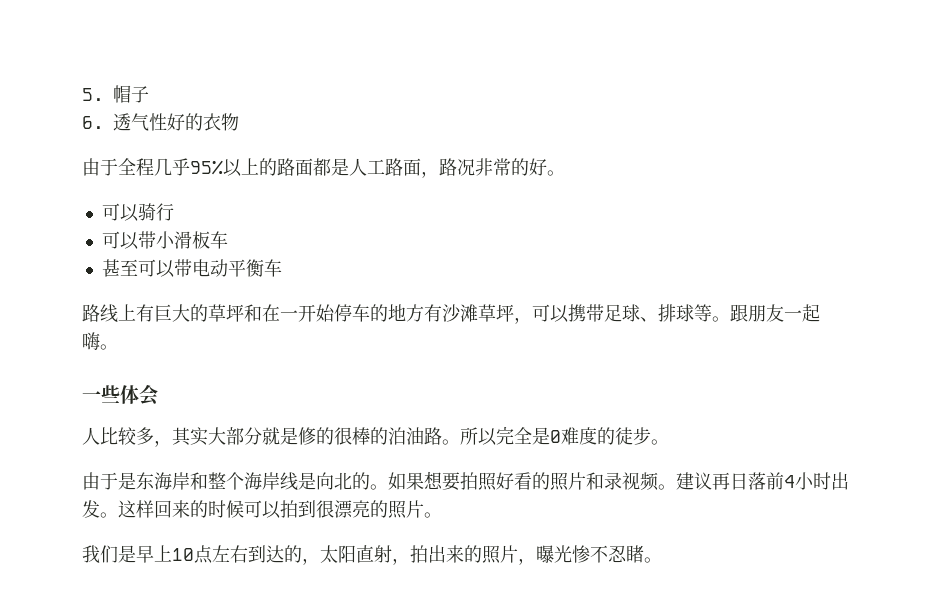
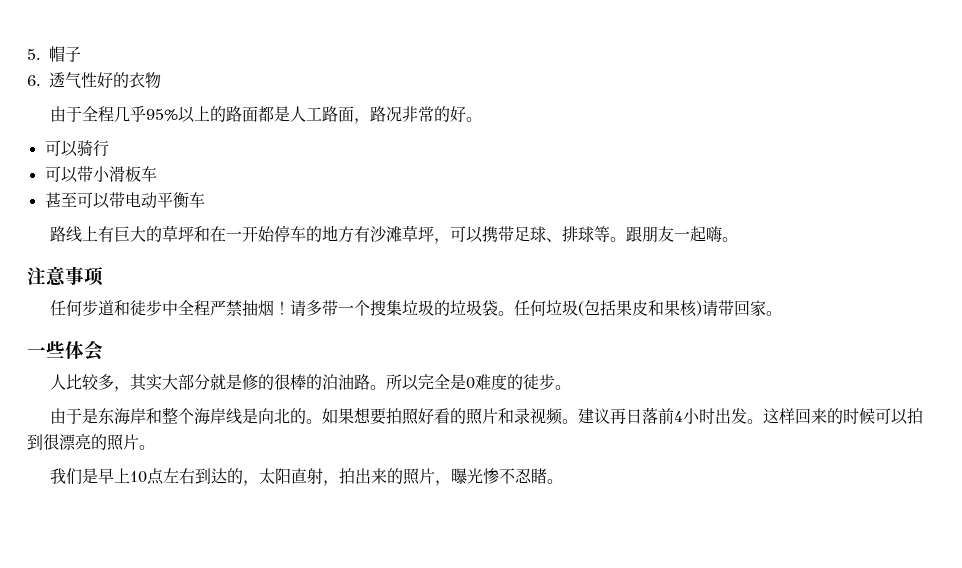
+ 注意事项
+ 任何步道和徒步中全程严禁抽烟！请多带一个搜集垃圾的垃圾袋。任何垃圾(包括果皮和果核)请带回家。

